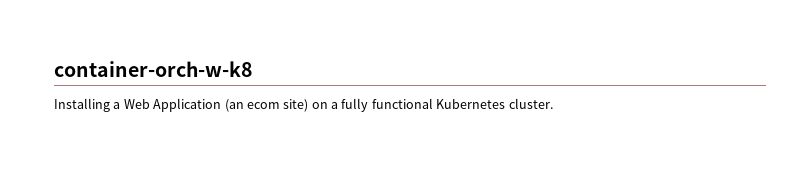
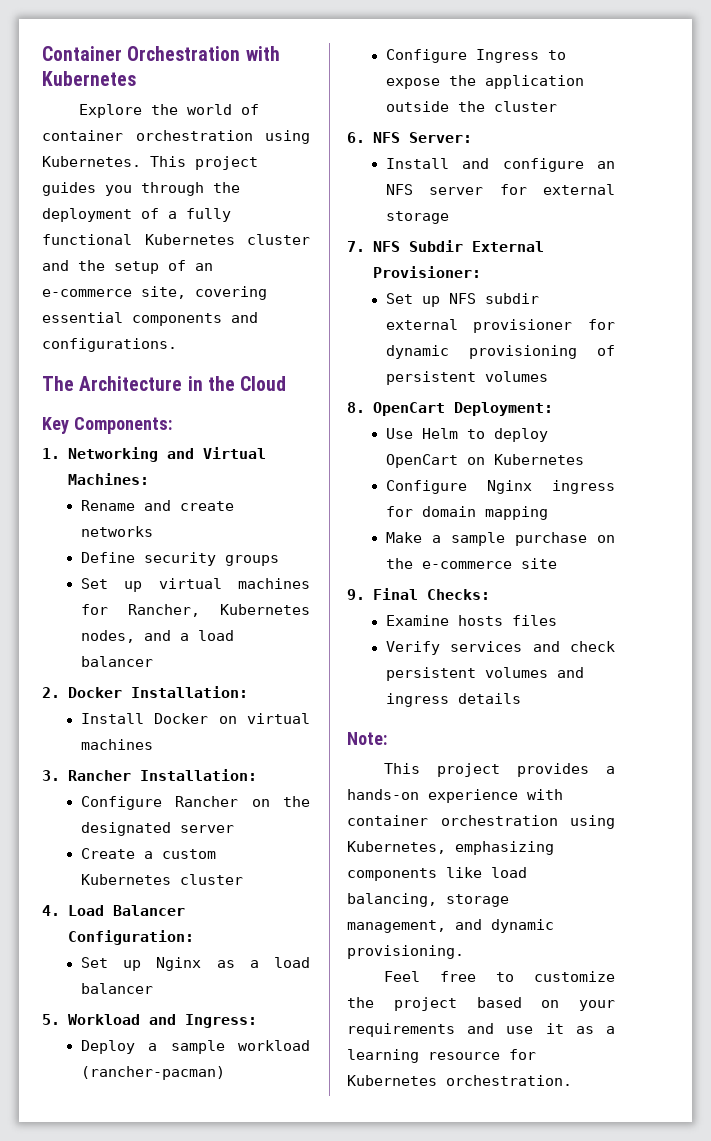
- container-orch-w-k8
- Installing a Web Application (an ecom site) on a fully functional Kubernetes cluster.
+ Container Orchestration with Kubernetes
+ Explore the world of container orchestration using Kubernetes. This project guides you through the deployment of a fully functional Kubernetes cluster and the setup of an e-commerce site, covering essential components and configurations.
+ The Architecture in the Cloud
+ Key Components:
+ 1. Networking and Virtual Machines:
+ Rename and create networks
+ Define security groups
+ Set up virtual machines for Rancher, Kubernetes nodes, and a load balancer
+ 2. Docker Installation:
+ Install Docker on virtual machines
+ 3. Rancher Installation:
+ Configure Rancher on the designated server
+ Create a custom Kubernetes cluster
+ 4. Load Balancer Configuration:
+ Set up Nginx as a load balancer
+ 5. Workload and Ingress:
+ Deploy a sample workload (rancher-pacman)
+ Configure Ingress to expose the application outside the cluster
+ 6. NFS Server:
+ Install and configure an NFS server for external storage
+ 7. NFS Subdir External Provisioner:
+ Set up NFS subdir external provisioner for dynamic provisioning of persistent volumes
+ 8. OpenCart Deployment:
+ Use Helm to deploy OpenCart on Kubernetes
+ Configure Nginx ingress for domain mapping
+ Make a sample purchase on the e-commerce site
+ 9. Final Checks:
+ Examine hosts files
+ Verify services and check persistent volumes and ingress details
+ Note:
+ This project provides a hands-on experience with container orchestration using Kubernetes, emphasizing components like load balancing, storage management, and dynamic provisioning.
+ Feel free to customize the project based on your requirements and use it as a learning resource for Kubernetes orchestration.

